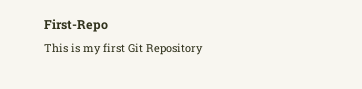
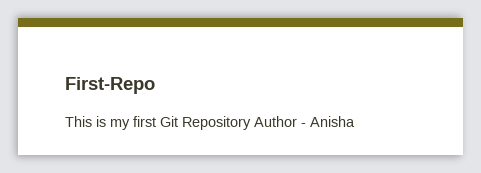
- This is my first Git Repository
+ This is my first Git Repository Author - Anisha

